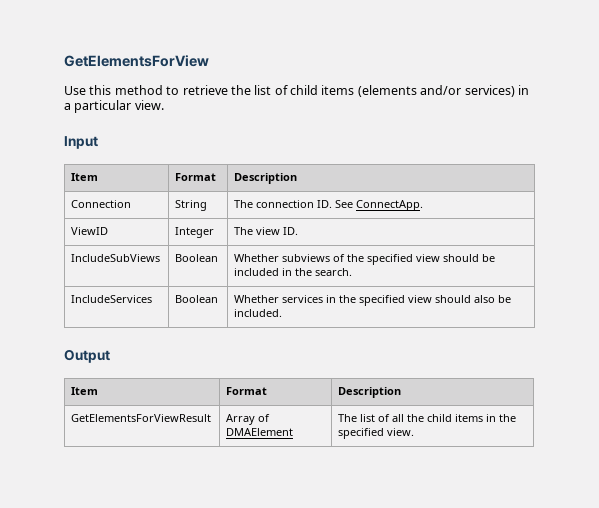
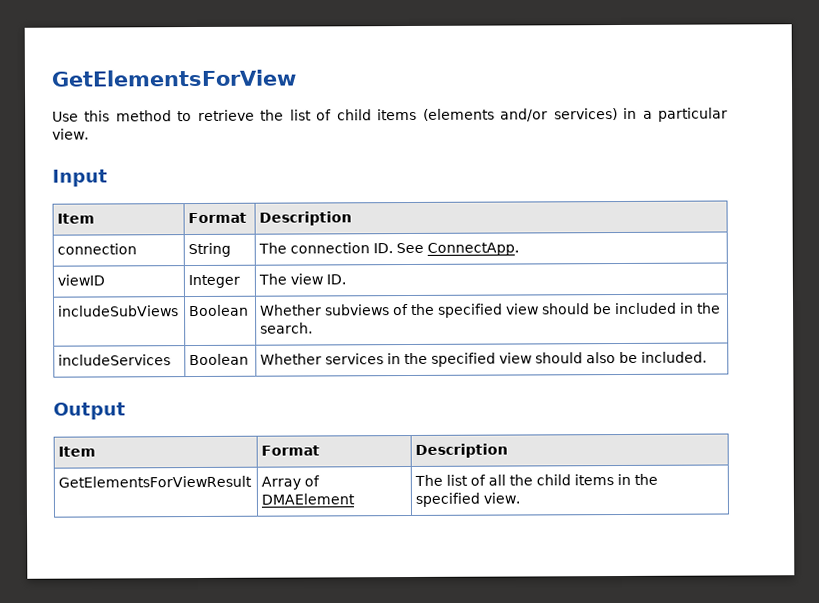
- Connection | String | The connection ID. See ConnectApp.
+ connection | String | The connection ID. See ConnectApp.
- ViewID | Integer | The view ID.
+ viewID | Integer | The view ID.
- IncludeSubViews | Boolean | Whether subviews of the specified view should be included in the search.
+ includeSubViews | Boolean | Whether subviews of the specified view should be included in the search.
- IncludeServices | Boolean | Whether services in the specified view should also be included.
+ includeServices | Boolean | Whether services in the specified view should also be included.

